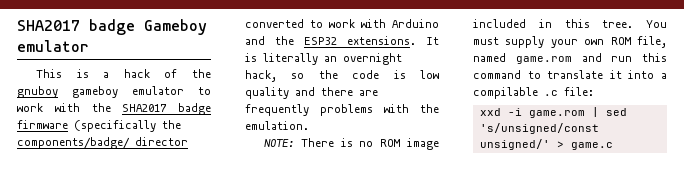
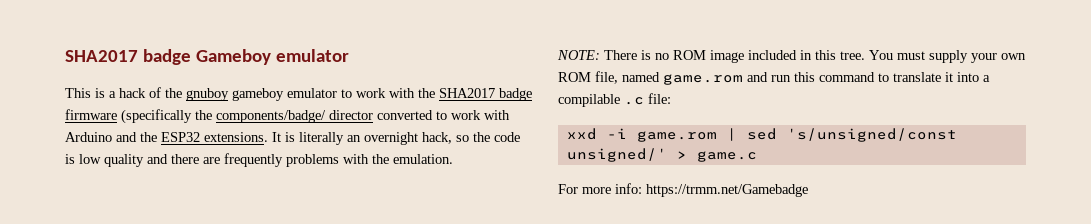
+ For more info: https://trmm.net/Gamebadge

